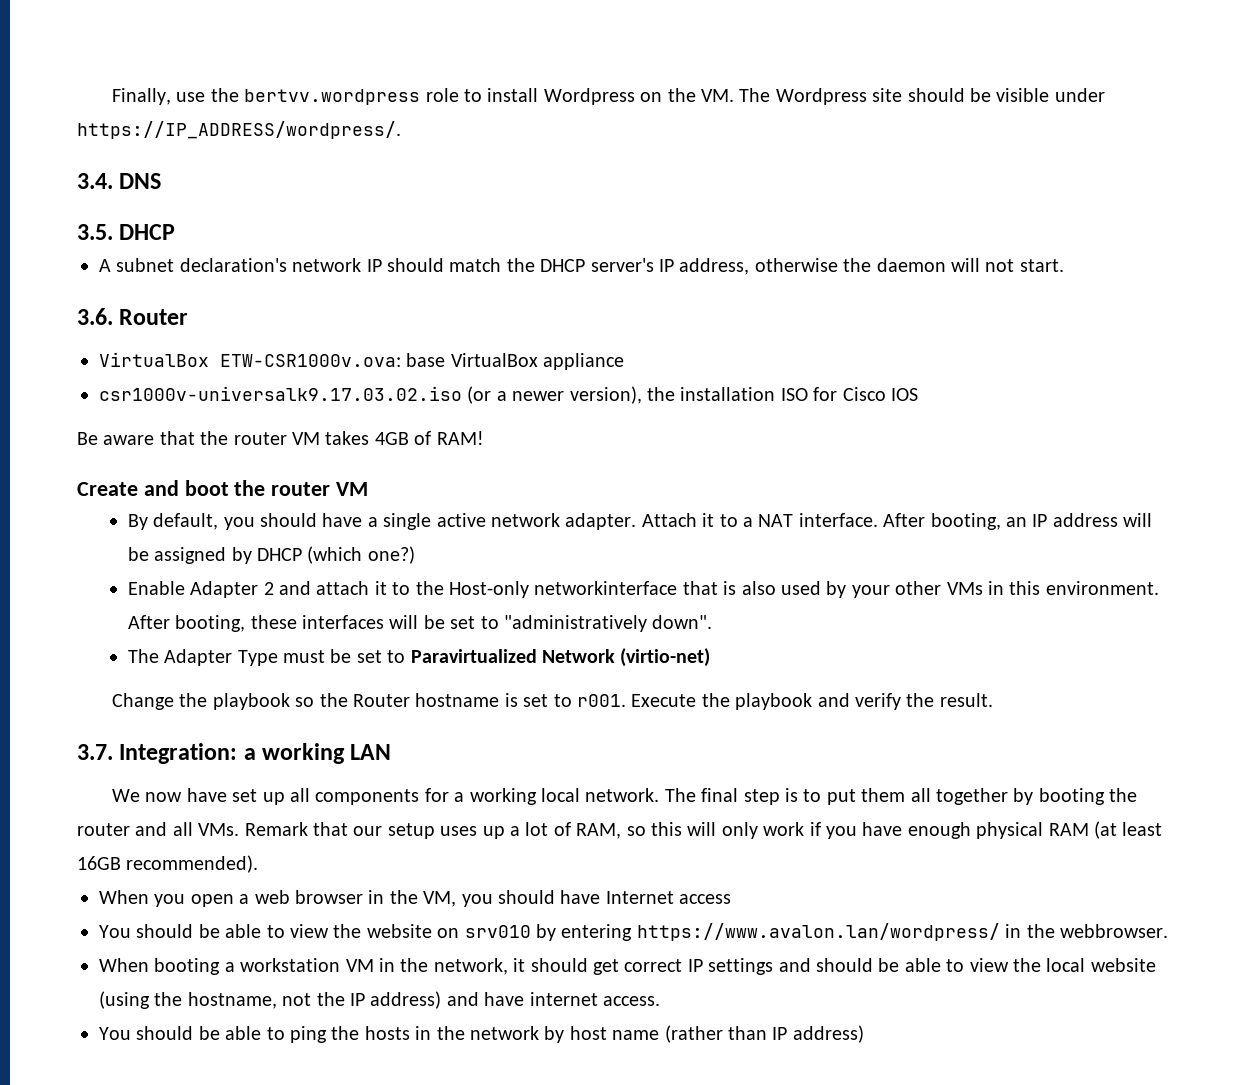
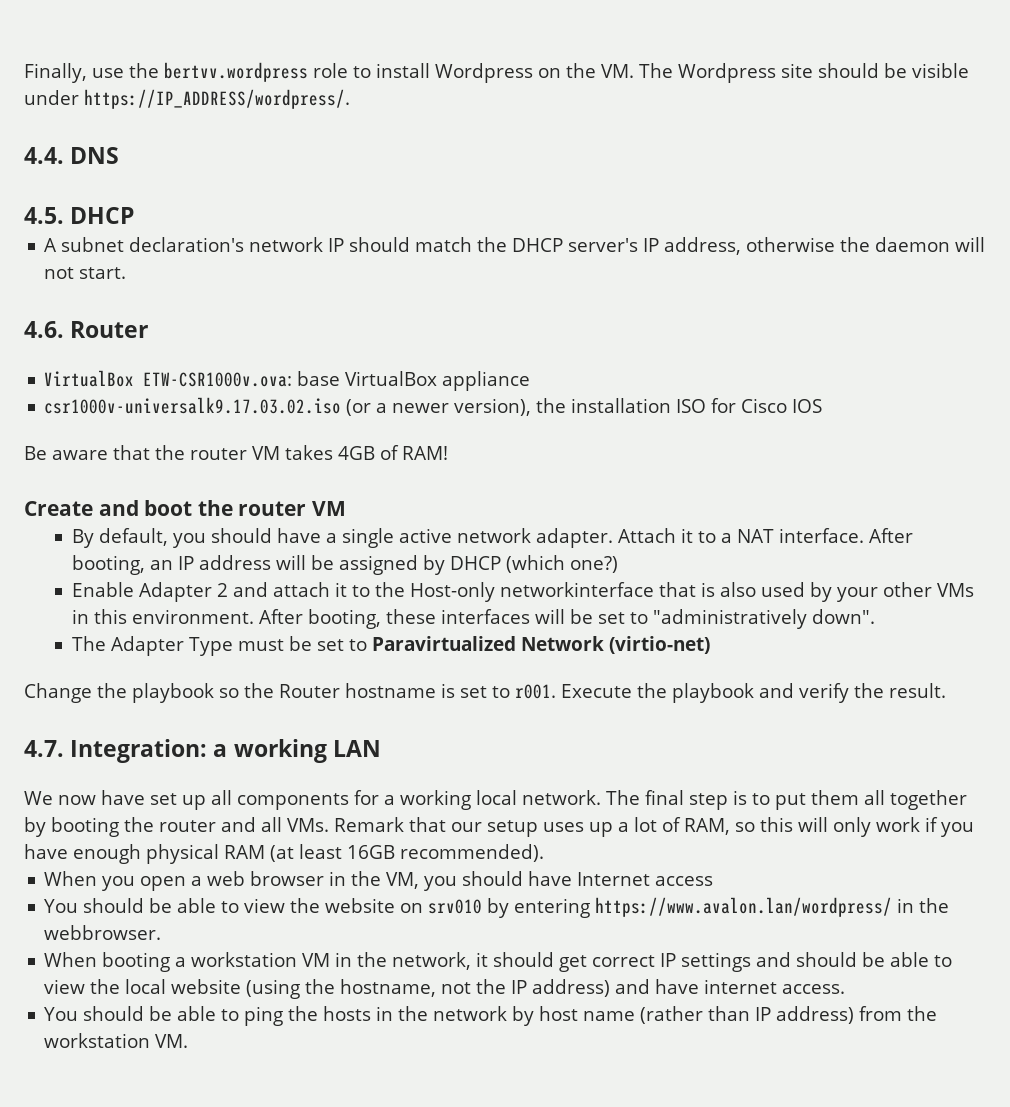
- 3.4. DNS
+ 4.4. DNS
- 3.5. DHCP
+ 4.5. DHCP
- 3.6. Router
+ 4.6. Router
- 3.7. Integration: a working LAN
+ 4.7. Integration: a working LAN
- You should be able to ping the hosts in the network by host name (rather than IP address)
+ You should be able to ping the hosts in the network by host name (rather than IP address) from the workstation VM.

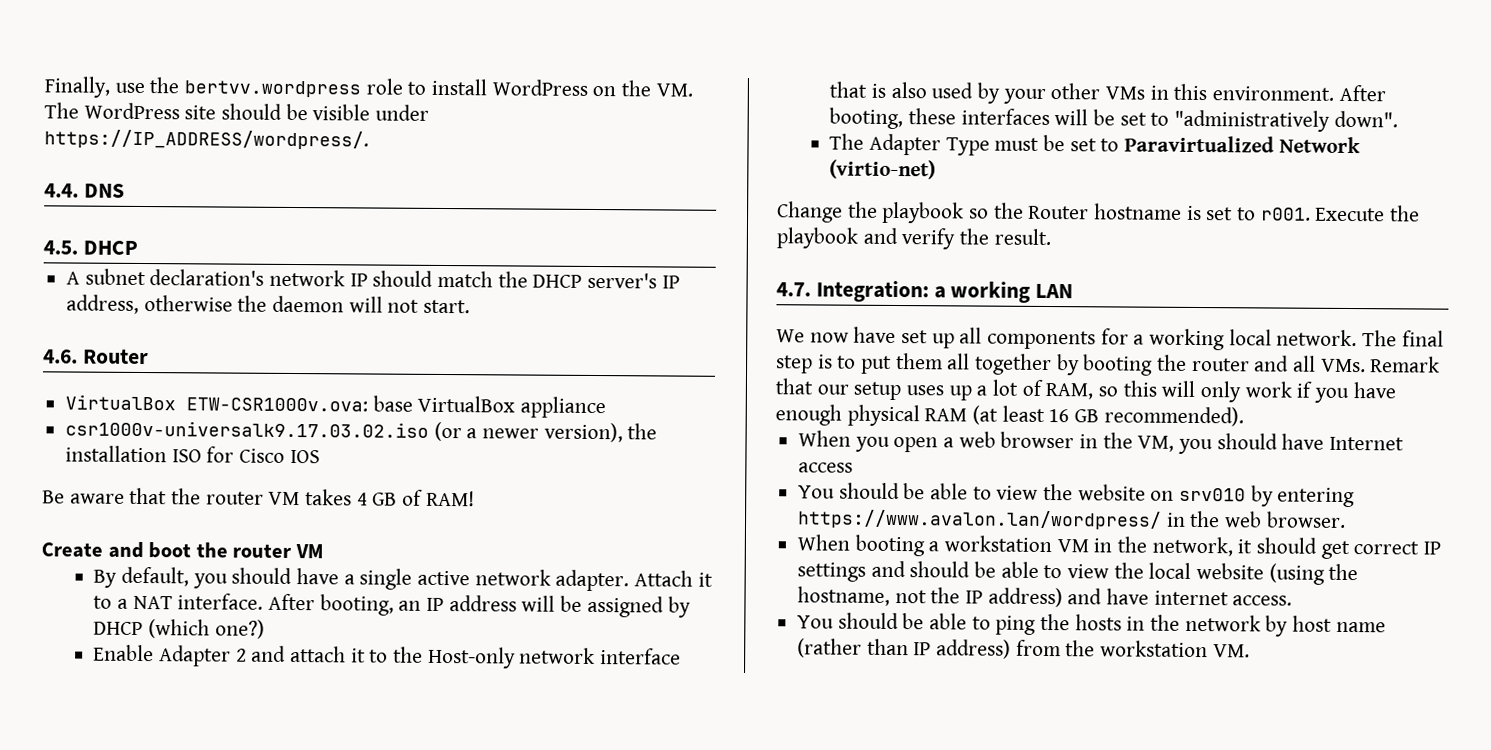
- Finally, use the bertvv.wordpress role to install Wordpress on the VM. The Wordpress site should be visible under https://IP_ADDRESS/wordpress/.
+ Finally, use the bertvv.wordpress role to install WordPress on the VM. The WordPress site should be visible under https://IP_ADDRESS/wordpress/.
- Be aware that the router VM takes 4GB of RAM!
+ Be aware that the router VM takes 4 GB of RAM!
- Enable Adapter 2 and attach it to the Host-only networkinterface that is also used by your other VMs in this environment.
+ Enable Adapter 2 and attach it to the Host-only network interface that is also used by your other VMs in this environment.
- The final step is to put them all together by booting the router and all VMs. Remark that our setup uses up a lot of RAM, so this will only work if you have enough physical RAM (at least 16GB recommended).
+ The final step is to put them all together by booting the router and all VMs. Remark that our setup uses up a lot of RAM, so this will only work if you have enough physical RAM (at least 16 GB recommended).
- You should be able to view the website on srv010 by entering https://www.avalon.lan/wordpress/ in the webbrowser.
+ You should be able to view the website on srv010 by entering https://www.avalon.lan/wordpress/ in the web browser.

